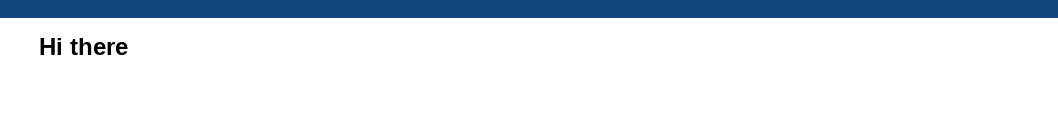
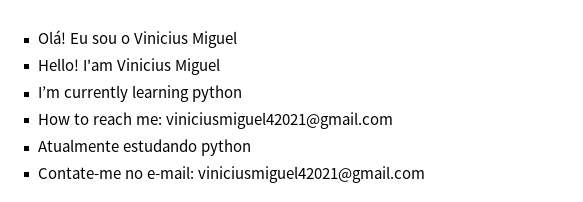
- Hi there
+ Olá! Eu sou o Vinicius Miguel
+ Hello! I'am Vinicius Miguel
+ I’m currently learning python
+ How to reach me: viniciusmiguel42021@gmail.com
+ Atualmente estudando python
+ Contate-me no e-mail: viniciusmiguel42021@gmail.com

